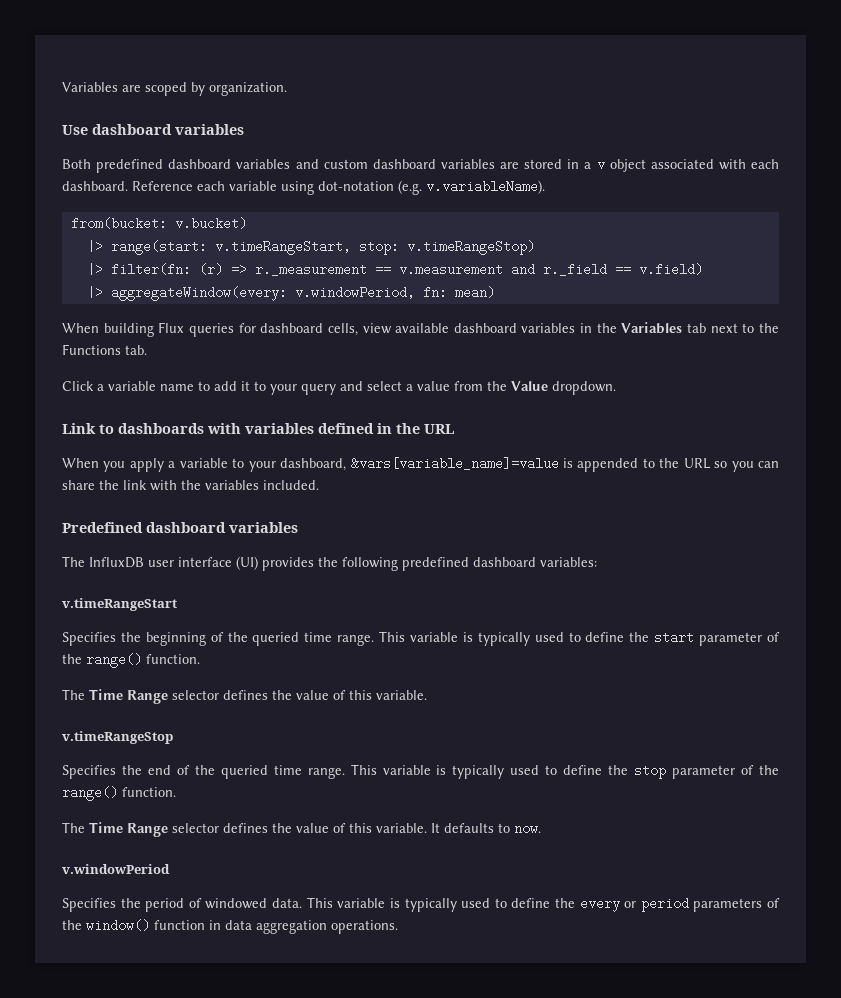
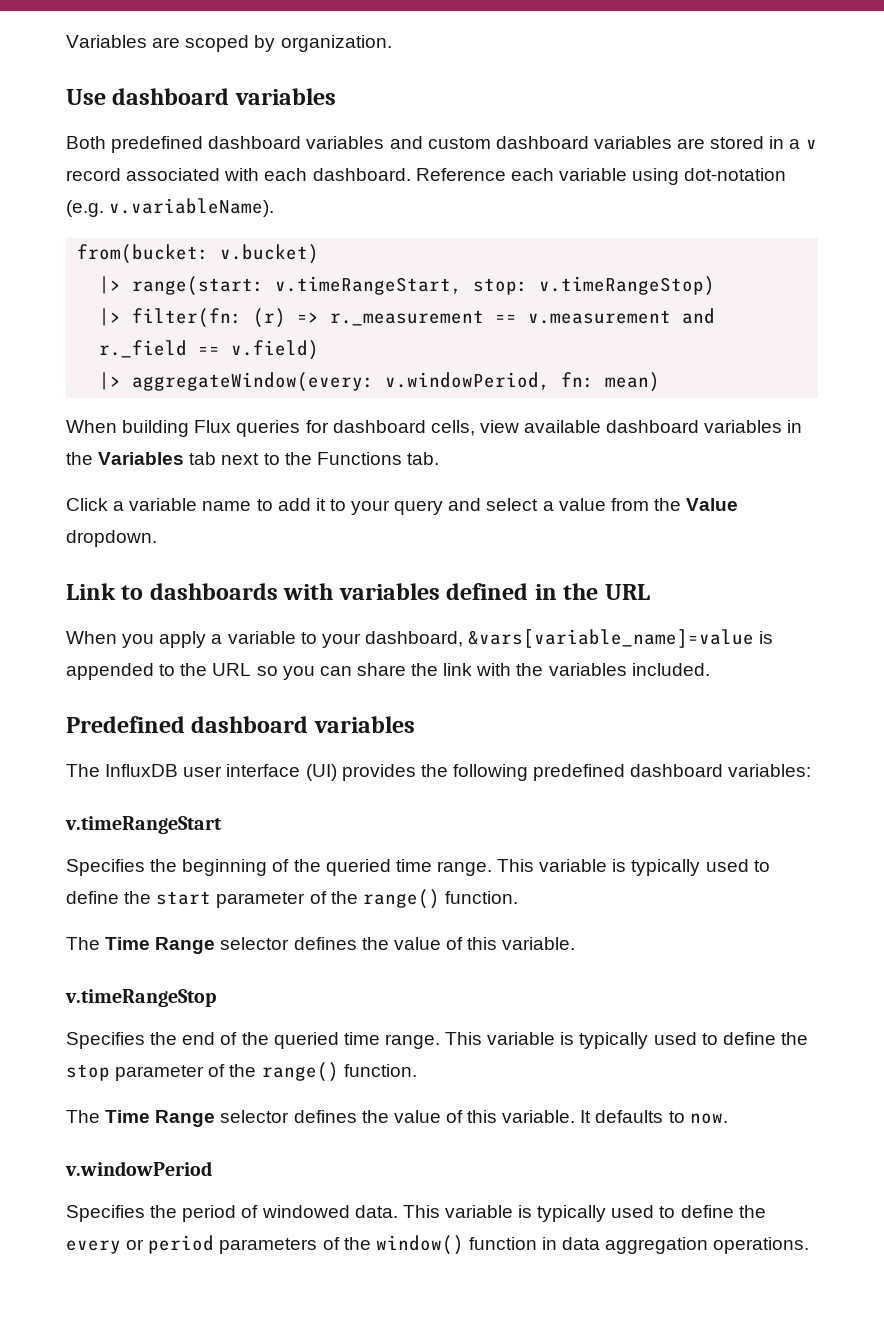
- Both predefined dashboard variables and custom dashboard variables are stored in a v object associated with each dashboard.
+ Both predefined dashboard variables and custom dashboard variables are stored in a v record associated with each dashboard.

